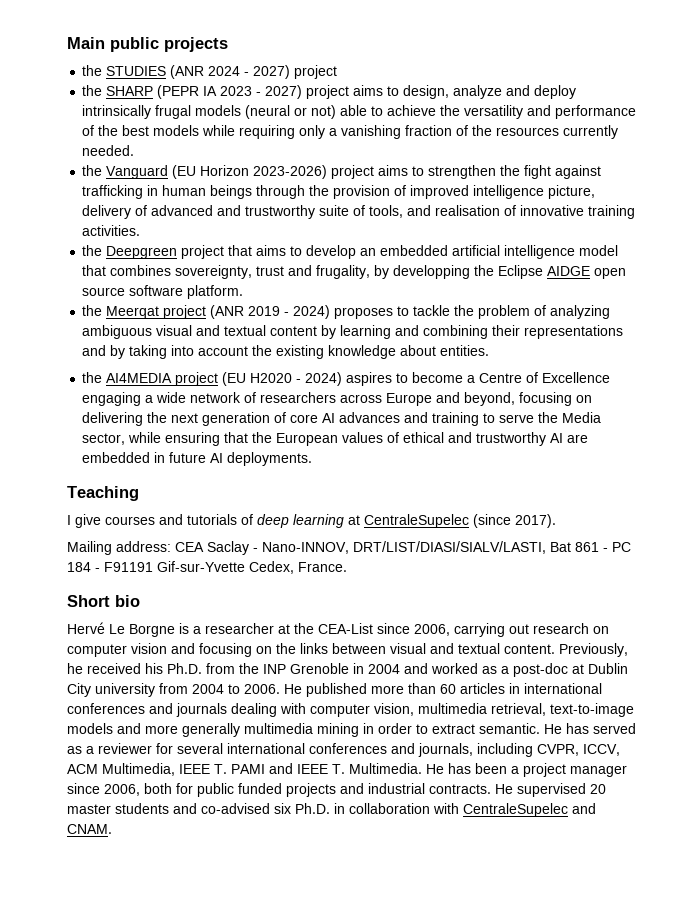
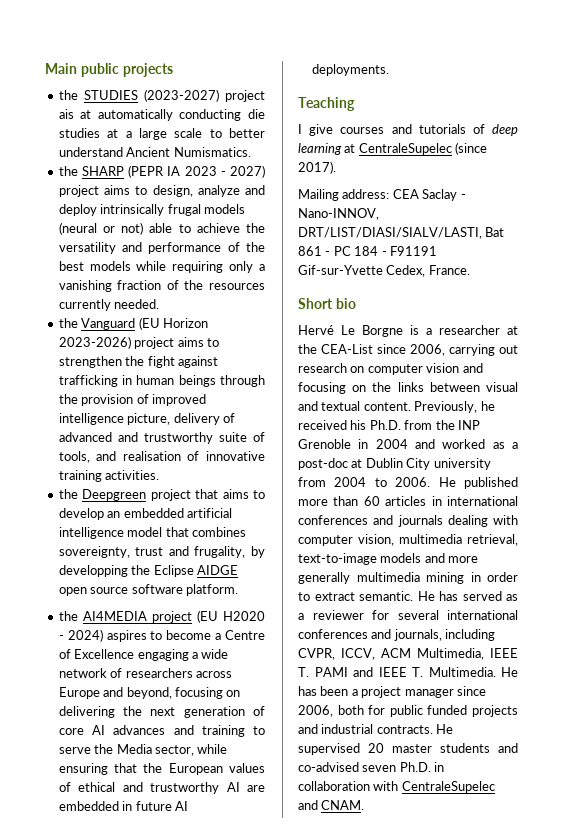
- the STUDIES (ANR 2024 - 2027) project
+ the STUDIES (2023-2027) project ais at automatically conducting die studies at a large scale to better understand Ancient Numismatics.
- the Meerqat project (ANR 2019 - 2024) proposes to tackle the problem of analyzing ambiguous visual and textual content by learning and combining their representations and by taking into account the existing knowledge about entities.
- He supervised 20 master students and co-advised six Ph.D. in collaboration with CentraleSupelec and CNAM.
+ He supervised 20 master students and co-advised seven Ph.D. in collaboration with CentraleSupelec and CNAM.

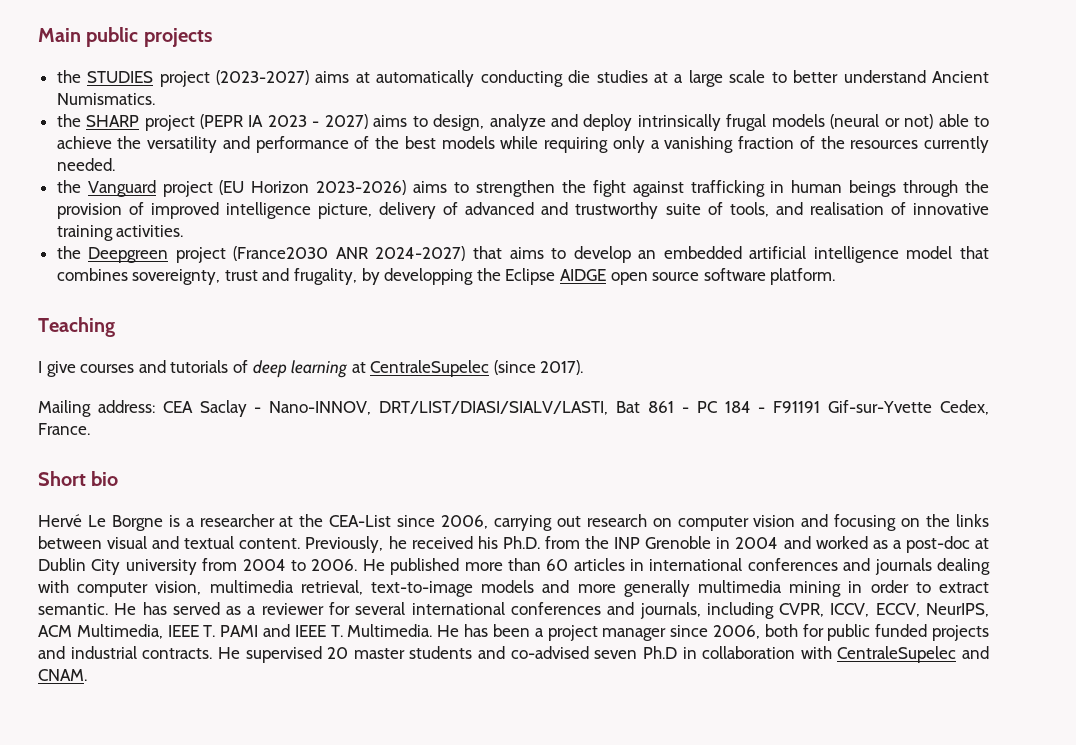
- the STUDIES (2023-2027) project ais at automatically conducting die studies at a large scale to better understand Ancient Numismatics.
+ the STUDIES project (2023-2027) aims at automatically conducting die studies at a large scale to better understand Ancient Numismatics.
- the SHARP (PEPR IA 2023 - 2027) project aims to design, analyze and deploy intrinsically frugal models (neural or not) able to achieve the versatility and performance of the best models while requiring only a vanishing fraction of the resources currently needed.
+ the SHARP project (PEPR IA 2023 - 2027) aims to design, analyze and deploy intrinsically frugal models (neural or not) able to achieve the versatility and performance of the best models while requiring only a vanishing fraction of the resources currently needed.
- the Vanguard (EU Horizon 2023-2026) project aims to strengthen the fight against trafficking in human beings through the provision of improved intelligence picture, delivery of advanced and trustworthy suite of tools, and realisation of innovative training activities.
+ the Vanguard project (EU Horizon 2023-2026) aims to strengthen the fight against trafficking in human beings through the provision of improved intelligence picture, delivery of advanced and trustworthy suite of tools, and realisation of innovative training activities.
- the Deepgreen project that aims to develop an embedded artificial intelligence model that combines sovereignty, trust and frugality, by developping the Eclipse AIDGE open source software platform.
+ the Deepgreen project (France2030 ANR 2024-2027) that aims to develop an embedded artificial intelligence model that combines sovereignty, trust and frugality, by developping the Eclipse AIDGE open source software platform.
- the AI4MEDIA project (EU H2020 - 2024) aspires to become a Centre of Excellence engaging a wide network of researchers across Europe and beyond, focusing on delivering the next generation of core AI advances and training to serve the Media sector, while ensuring that the European values of ethical and trustworthy AI are embedded in future AI deployments.
- He has served as a reviewer for several international conferences and journals, including CVPR, ICCV, ACM Multimedia, IEEE T. PAMI and IEEE T. Multimedia.
+ He has served as a reviewer for several international conferences and journals, including CVPR, ICCV, ECCV, NeurIPS, ACM Multimedia, IEEE T. PAMI and IEEE T. Multimedia.
- He supervised 20 master students and co-advised seven Ph.D. in collaboration with CentraleSupelec and CNAM.
+ He supervised 20 master students and co-advised seven Ph.D in collaboration with CentraleSupelec and CNAM.

